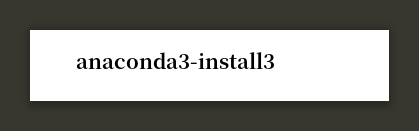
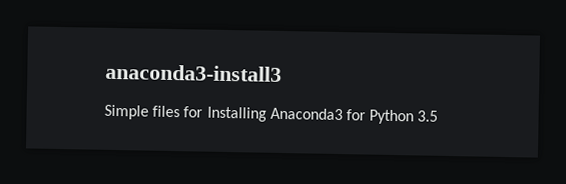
+ Simple files for Installing Anaconda3 for Python 3.5

